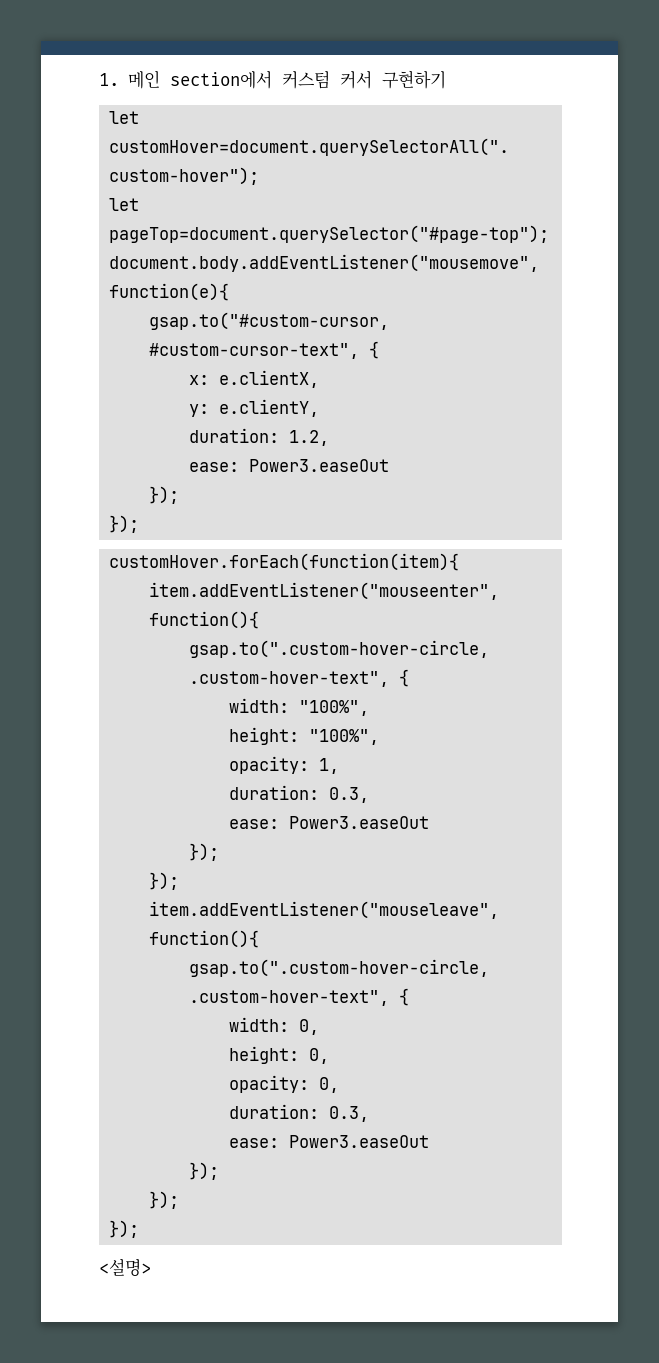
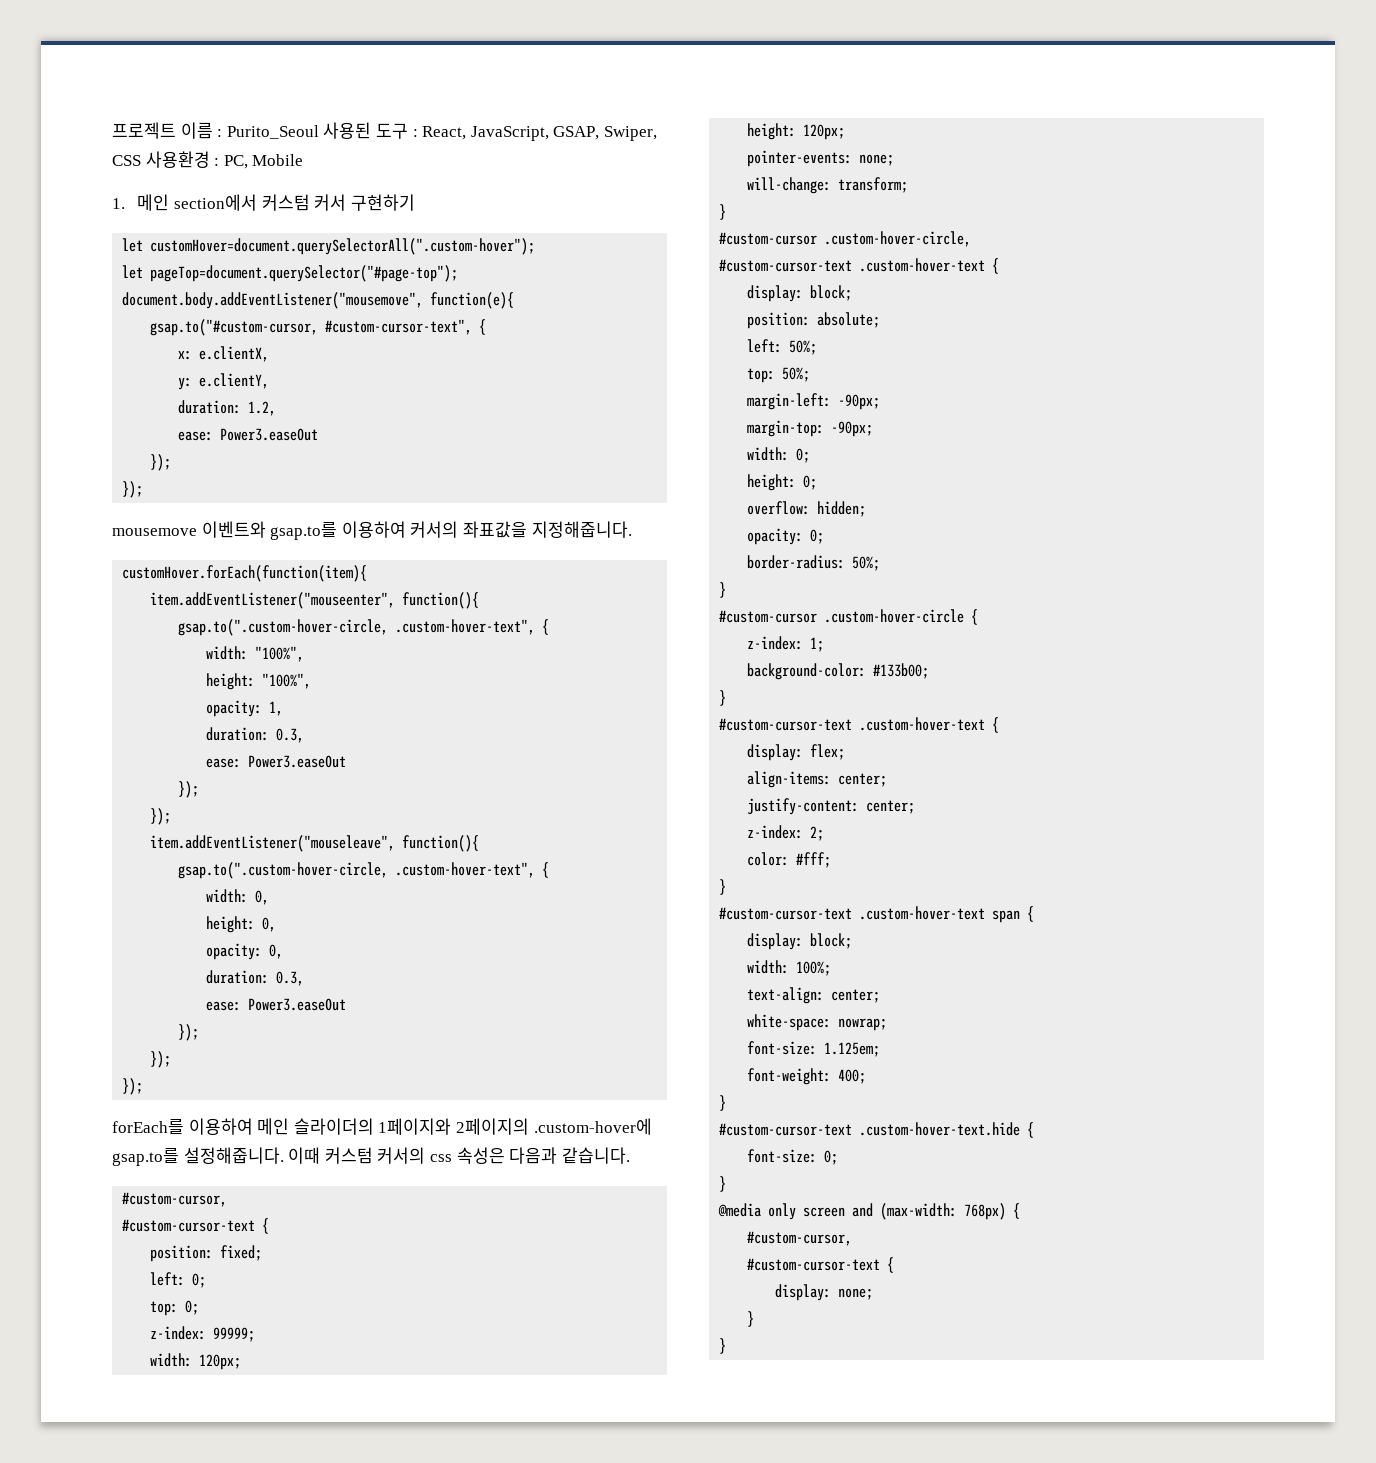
+ 프로젝트 이름 : Purito_Seoul 사용된 도구 : React, JavaScript, GSAP, Swiper, CSS 사용환경 : PC, Mobile
+ mousemove 이벤트와 gsap.to를 이용하여 커서의 좌표값을 지정해줍니다.
- <설명>
+ forEach를 이용하여 메인 슬라이더의 1페이지와 2페이지의 .custom-hover에 gsap.to를 설정해줍니다. 이때 커스텀 커서의 css 속성은 다음과 같습니다.
+ #custom-cursor,
+ #custom-cursor-text {
+ position: fixed;
+ left: 0;
+ top: 0;
+ z-index: 99999;
+ width: 120px;
+ height: 120px;
+ pointer-events: none;
+ will-change: transform;
+ }
+ #custom-cursor .custom-hover-circle,
+ #custom-cursor-text .custom-hover-text {
+ display: block;
+ position: absolute;
+ left: 50%;
+ top: 50%;
+ margin-left: -90px;
+ margin-top: -90px;
+ width: 0;
+ height: 0;
+ overflow: hidden;
+ opacity: 0;
+ border-radius: 50%;
+ }
+ #custom-cursor .custom-hover-circle {
+ z-index: 1;
+ background-color: #133b00;
+ }
+ #custom-cursor-text .custom-hover-text {
+ display: flex;
+ align-items: center;
+ justify-content: center;
+ z-index: 2;
+ color: #fff;
+ }
+ #custom-cursor-text .custom-hover-text span {
+ display: block;
+ width: 100%;
+ text-align: center;
+ white-space: nowrap;
+ font-size: 1.125em;
+ font-weight: 400;
+ }
+ #custom-cursor-text .custom-hover-text.hide {
+ font-size: 0;
+ }
+ @media only screen and (max-width: 768px) {
+ #custom-cursor,
+ #custom-cursor-text {
+ display: none;
+ }
+ }

